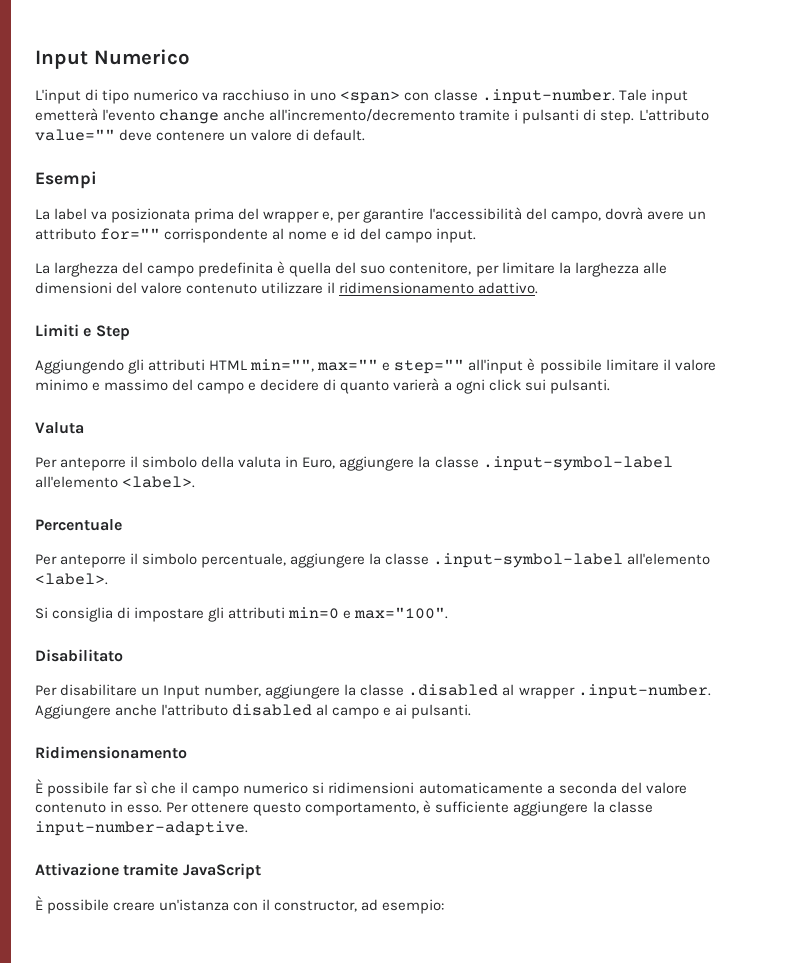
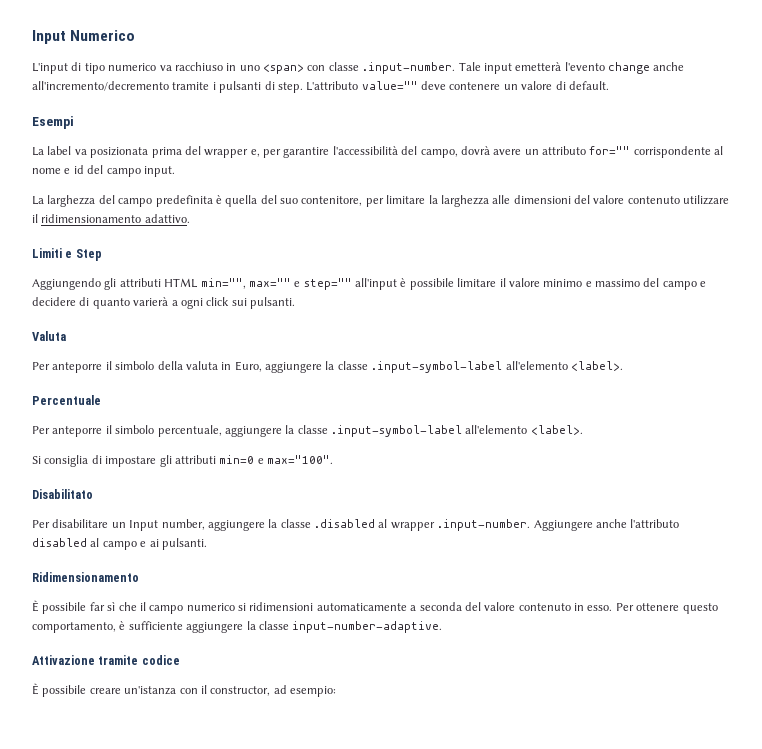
- Attivazione tramite JavaScript
+ Attivazione tramite codice

